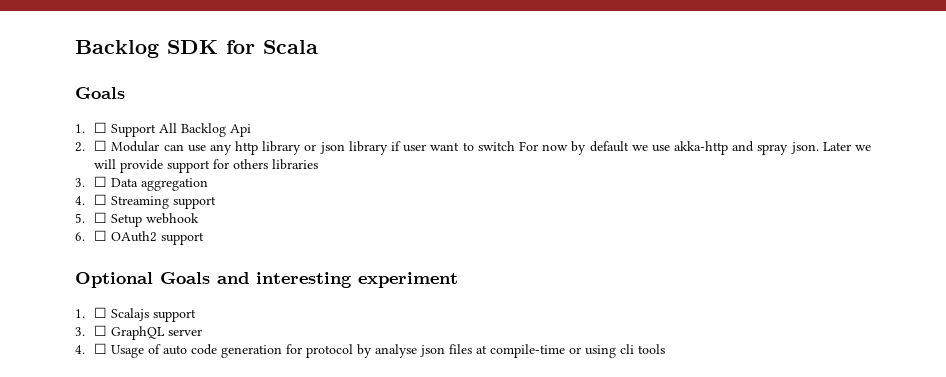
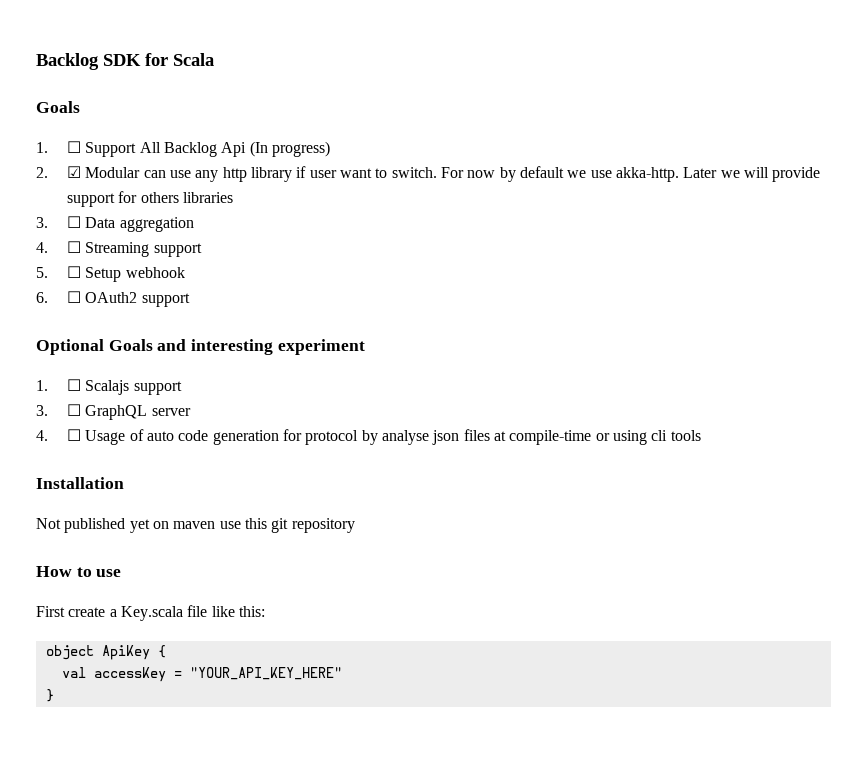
- 1. ☐ Support All Backlog Api
+ 1. ☐ Support All Backlog Api (In progress)
- 2. ☐ Modular can use any http library or json library if user want to switch For now by default we use akka-http and spray json.
+ 2. ☑ Modular can use any http library if user want to switch. For now by default we use akka-http.
+ Installation
+ Not published yet on maven use this git repository
+ How to use
+ First create a Key.scala file like this:
+ object ApiKey {
+ val accessKey = "YOUR_API_KEY_HERE"
+ }

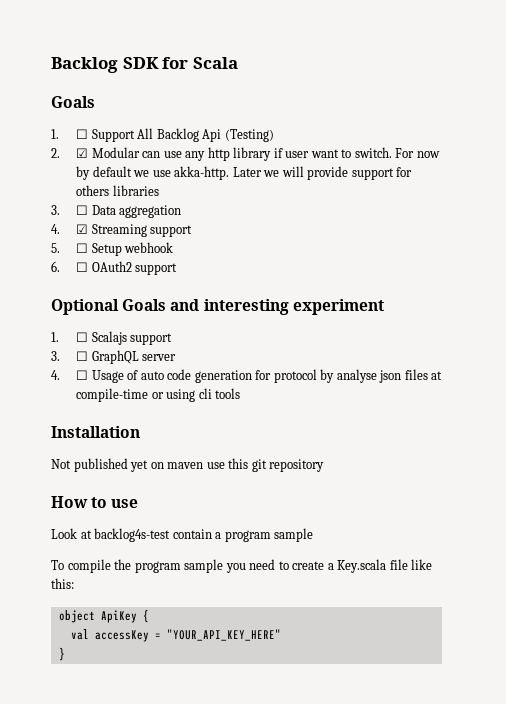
- 1. ☐ Support All Backlog Api (In progress)
+ 1. ☐ Support All Backlog Api (Testing)
- 4. ☐ Streaming support
+ 4. ☑ Streaming support
- First create a Key.scala file like this:
+ Look at backlog4s-test contain a program sample
+ To compile the program sample you need to create a Key.scala file like this:

